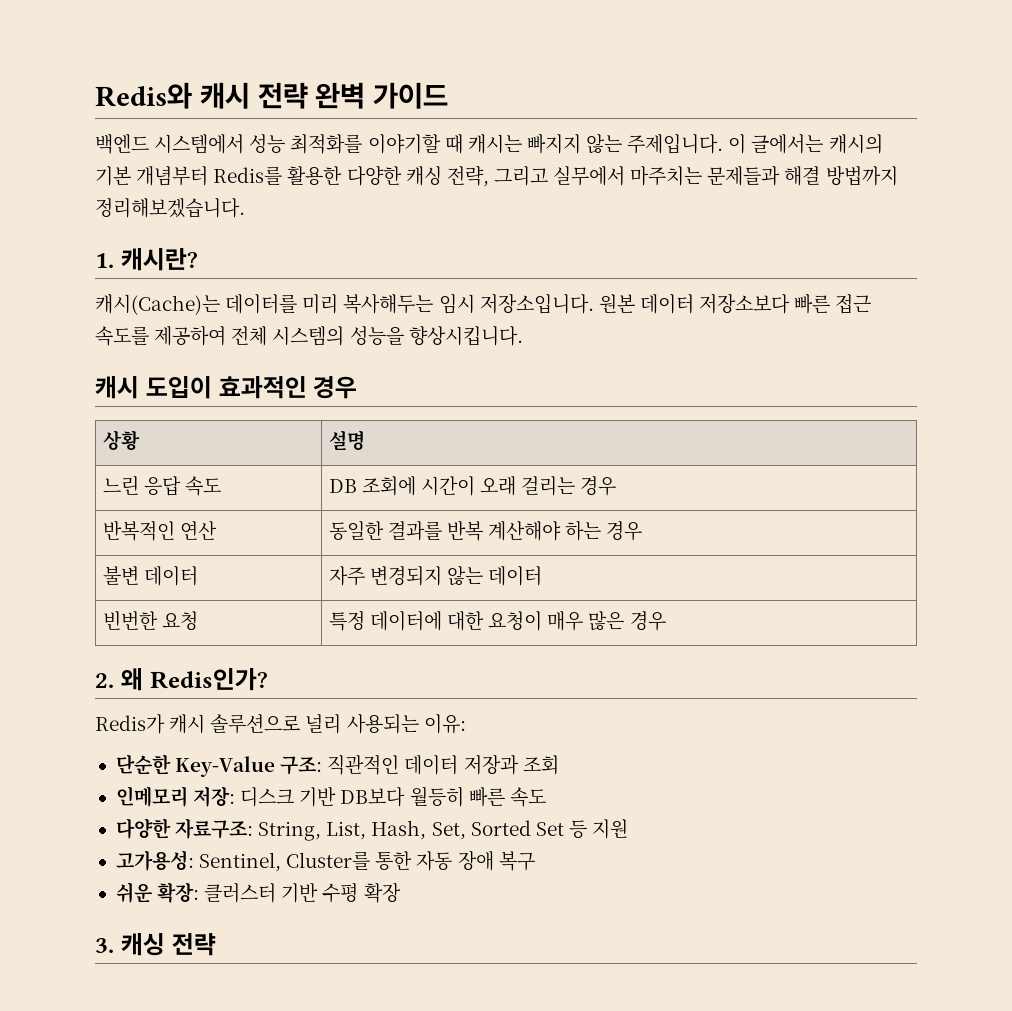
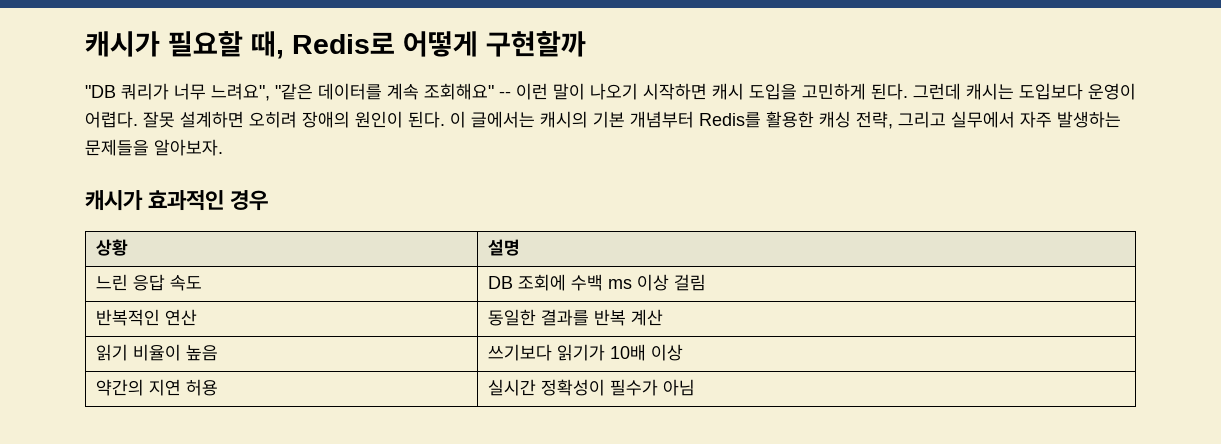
- Redis와 캐시 전략 완벽 가이드
- 백엔드 시스템에서 성능 최적화를 이야기할 때 캐시는 빠지지 않는 주제입니다.
+ 캐시가 필요할 때, Redis로 어떻게 구현할까
+ "DB 쿼리가 너무 느려요", "같은 데이터를 계속 조회해요" -- 이런 말이 나오기 시작하면 캐시 도입을 고민하게 된다. 그런데 캐시는 도입보다 운영이 어렵다. 잘못 설계하면 오히려 장애의 원인이 된다.
- 이 글에서는 캐시의 기본 개념부터 Redis를 활용한 다양한 캐싱 전략, 그리고 실무에서 마주치는 문제들과 해결 방법까지 정리해보겠습니다.
- 1. 캐시란?
- 캐시(Cache)는 데이터를 미리 복사해두는 임시 저장소입니다. 원본 데이터 저장소보다 빠른 접근 속도를 제공하여 전체 시스템의 성능을 향상시킵니다.
- 캐시 도입이 효과적인 경우
+ 이 글에서는 캐시의 기본 개념부터 Redis를 활용한 캐싱 전략, 그리고 실무에서 자주 발생하는 문제들을 알아보자.
+ 캐시가 효과적인 경우
- 느린 응답 속도 | DB 조회에 시간이 오래 걸리는 경우
+ 느린 응답 속도 | DB 조회에 수백 ms 이상 걸림
- 반복적인 연산 | 동일한 결과를 반복 계산해야 하는 경우
- 불변 데이터 | 자주 변경되지 않는 데이터
- 빈번한 요청 | 특정 데이터에 대한 요청이 매우 많은 경우
- 2. 왜 Redis인가?
- Redis가 캐시 솔루션으로 널리 사용되는 이유:
- 단순한 Key-Value 구조: 직관적인 데이터 저장과 조회
- 인메모리 저장: 디스크 기반 DB보다 월등히 빠른 속도
- 다양한 자료구조: String, List, Hash, Set, Sorted Set 등 지원
- 고가용성: Sentinel, Cluster를 통한 자동 장애 복구
- 쉬운 확장: 클러스터 기반 수평 확장
- 3. 캐싱 전략
+ 반복적인 연산 | 동일한 결과를 반복 계산
+ 읽기 비율이 높음 | 쓰기보다 읽기가 10배 이상
+ 약간의 지연 허용 | 실시간 정확성이 필수가 아님

